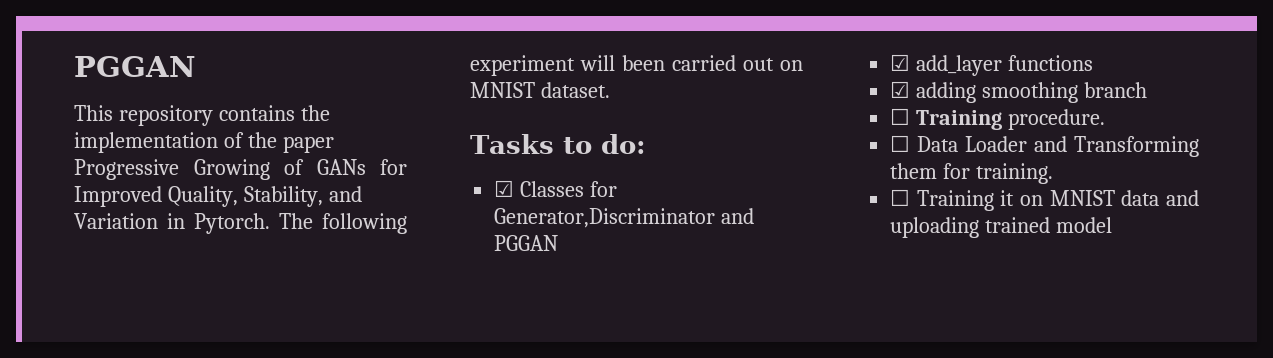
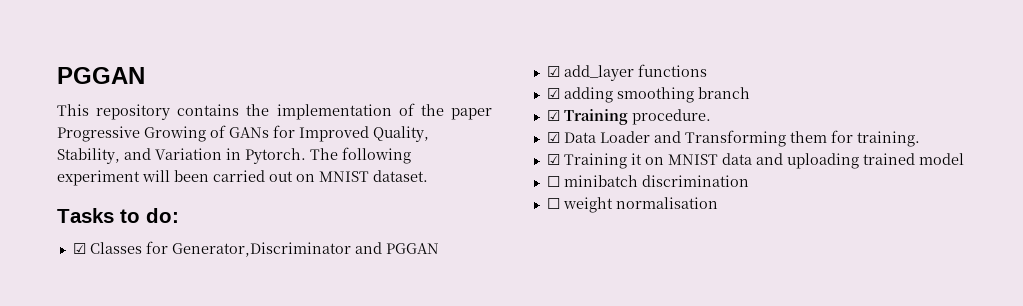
- ☐ Training procedure.
+ ☑ Training procedure.
- ☐ Data Loader and Transforming them for training.
+ ☑ Data Loader and Transforming them for training.
- ☐ Training it on MNIST data and uploading trained model
+ ☑ Training it on MNIST data and uploading trained model
+ ☐ minibatch discrimination
+ ☐ weight normalisation

